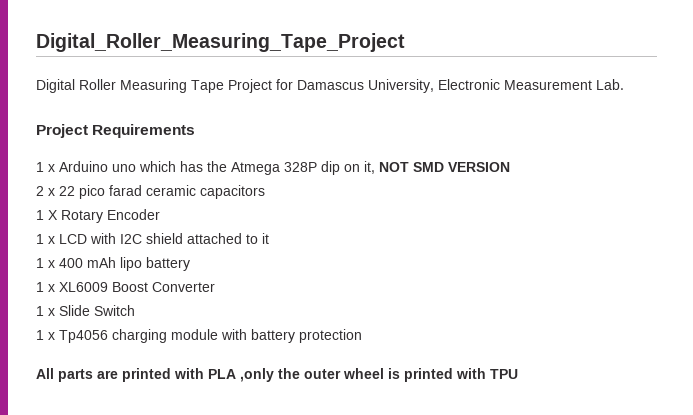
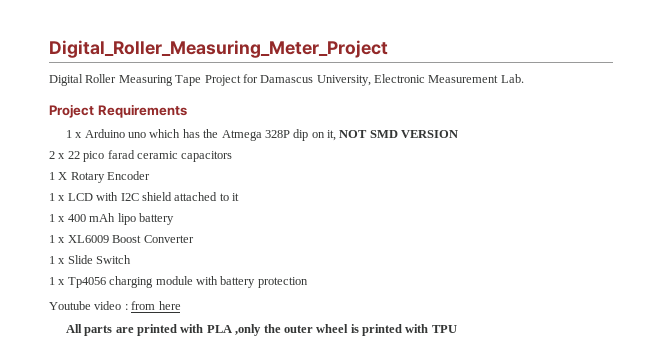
- Digital_Roller_Measuring_Tape_Project
+ Digital_Roller_Measuring_Meter_Project
+ Youtube video : from here

